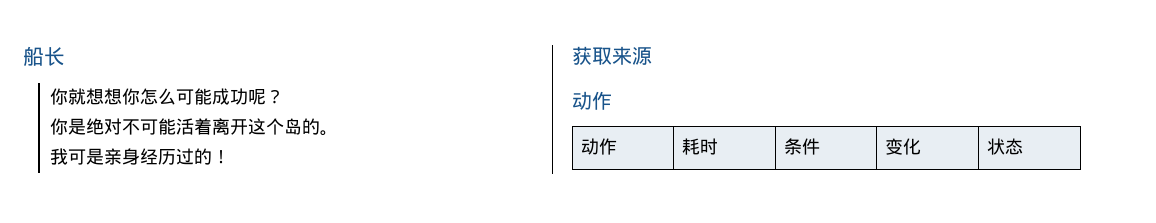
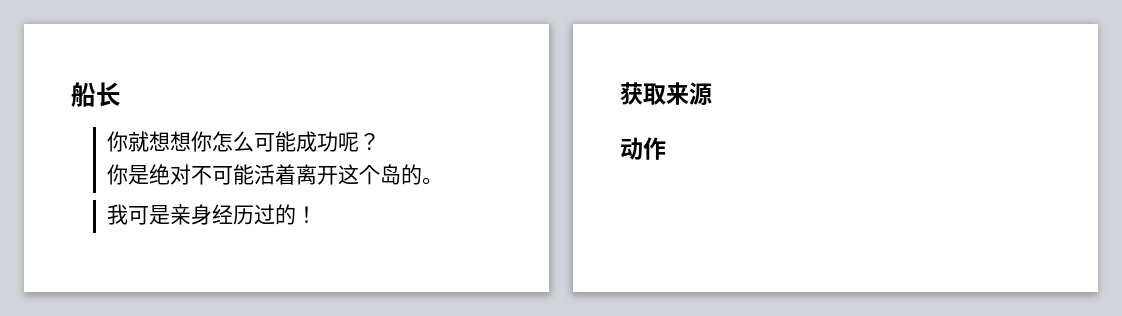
- 动作 | 耗时 | 条件 | 变化 | 状态

